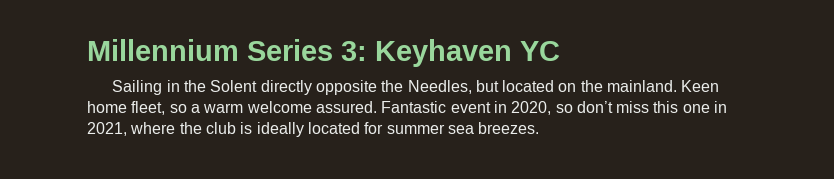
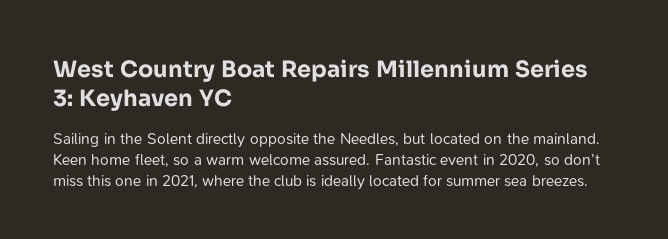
- Millennium Series 3: Keyhaven YC
+ West Country Boat Repairs Millennium Series 3: Keyhaven YC

